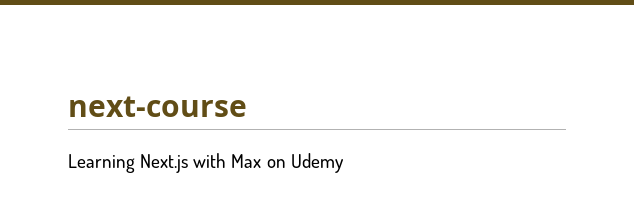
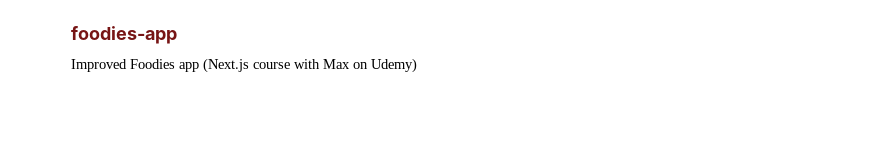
- next-course
- Learning Next.js with Max on Udemy
+ foodies-app
+ Improved Foodies app (Next.js course with Max on Udemy)

